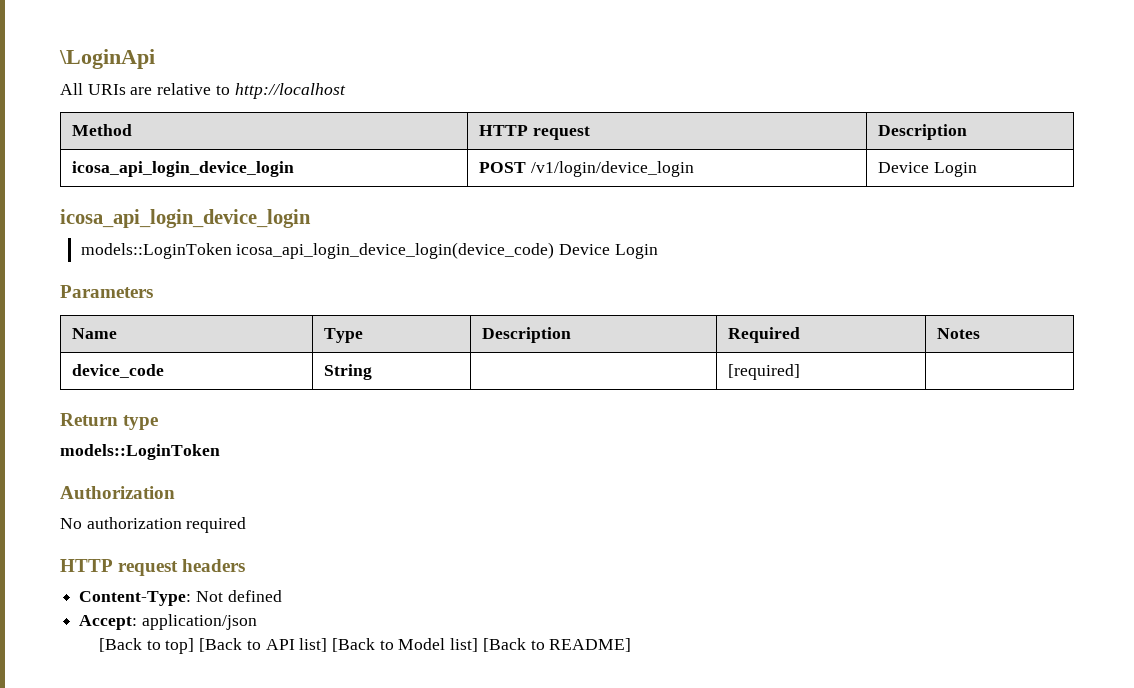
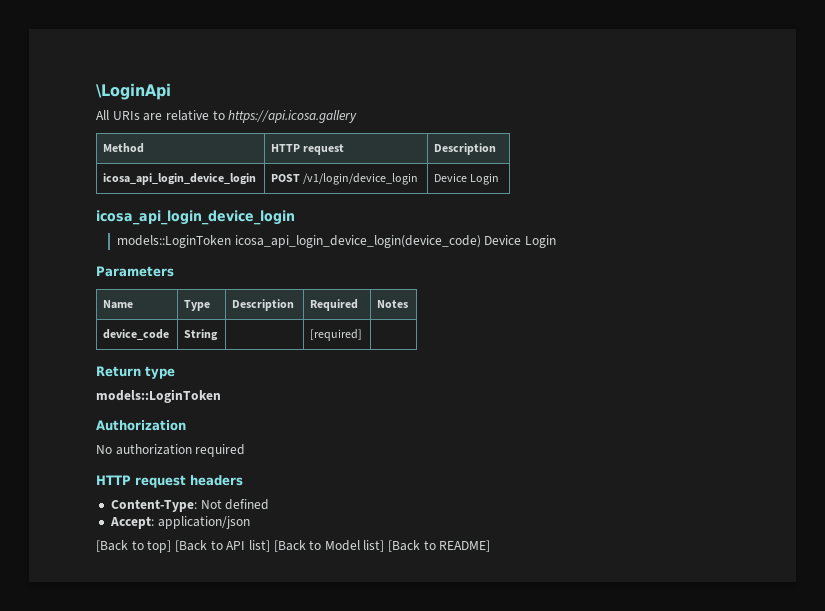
- All URIs are relative to http://localhost
+ All URIs are relative to https://api.icosa.gallery

